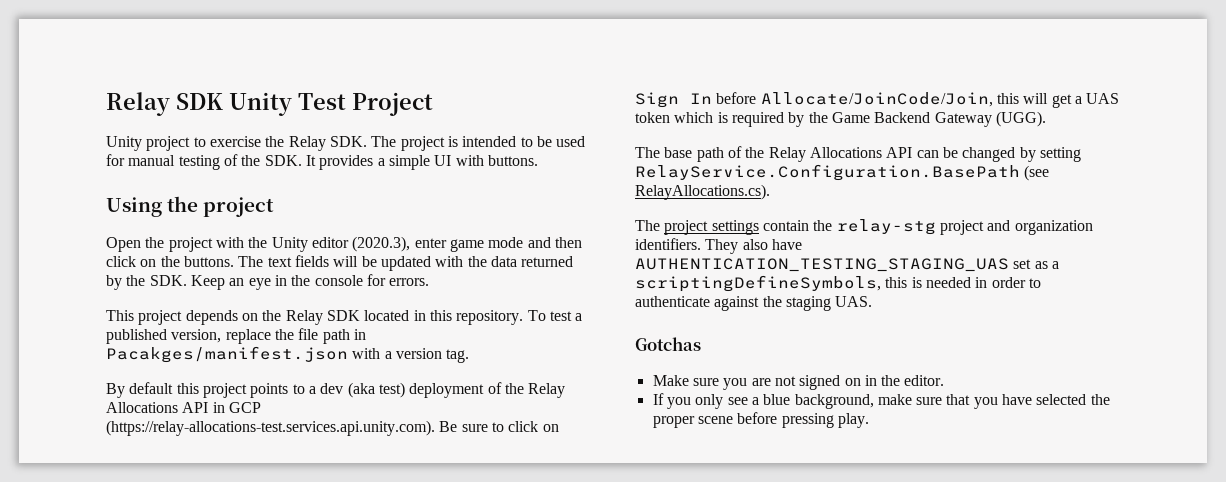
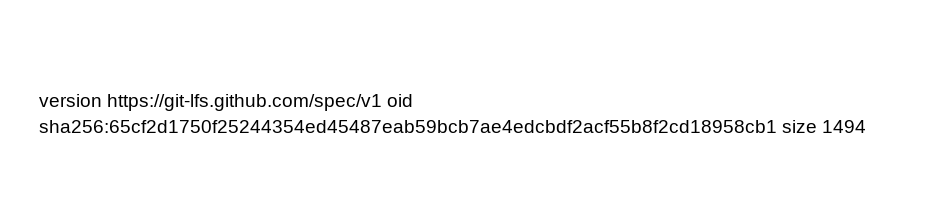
- Relay SDK Unity Test Project
- Unity project to exercise the Relay SDK. The project is intended to be used for manual testing of the SDK. It provides a simple UI with buttons.
- Using the project
- Open the project with the Unity editor (2020.3), enter game mode and then click on the buttons. The text fields will be updated with the data returned by the SDK. Keep an eye in the console for errors.
- This project depends on the Relay SDK located in this repository. To test a published version, replace the file path in Pacakges/manifest.json with a version tag.
- By default this project points to a dev (aka test) deployment of the Relay Allocations API in GCP (https://relay-allocations-test.services.api.unity.com). Be sure to click on Sign In before Allocate/JoinCode/Join, this will get a UAS token which is required by the Game Backend Gateway (UGG).
- The base path of the Relay Allocations API can be changed by setting RelayService.Configuration.BasePath (see RelayAllocations.cs).
- The project settings contain the relay-stg project and organization identifiers. They also have AUTHENTICATION_TESTING_STAGING_UAS set as a scriptingDefineSymbols, this is needed in order to authenticate against the staging UAS.
- Gotchas
- Make sure you are not signed on in the editor.
- If you only see a blue background, make sure that you have selected the proper scene before pressing play.
+ version https://git-lfs.github.com/spec/v1 oid sha256:65cf2d1750f25244354ed45487eab59bcb7ae4edcbdf2acf55b8f2cd18958cb1 size 1494

